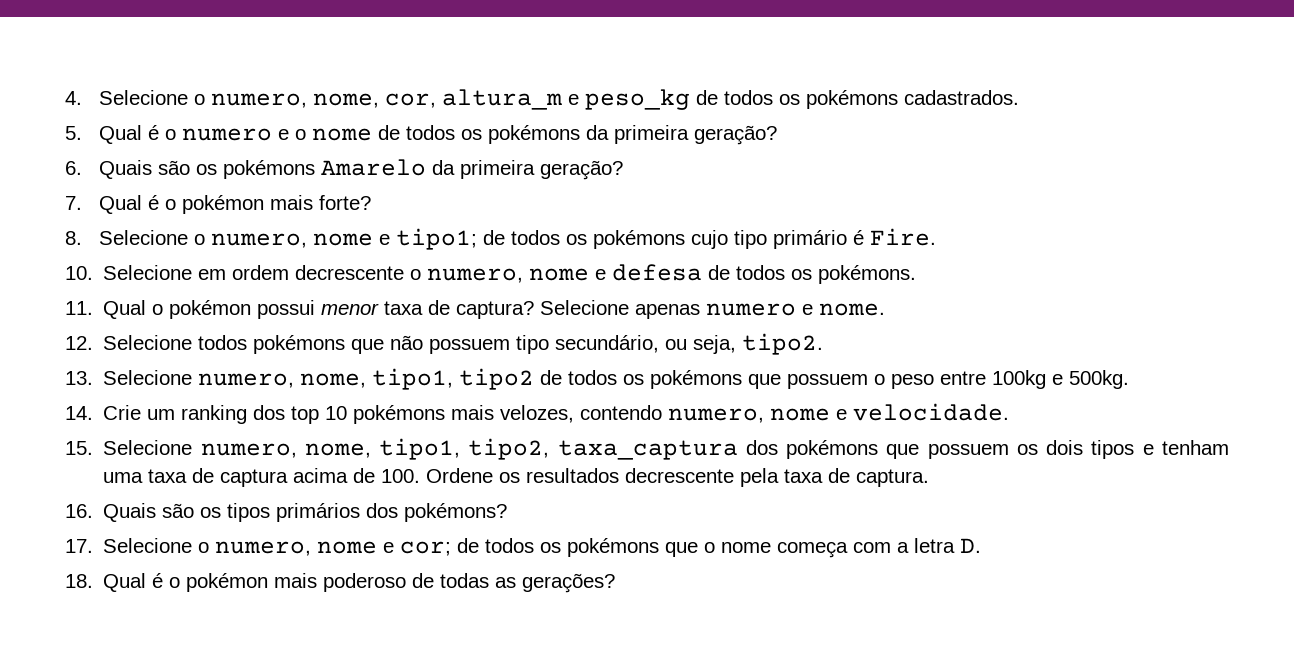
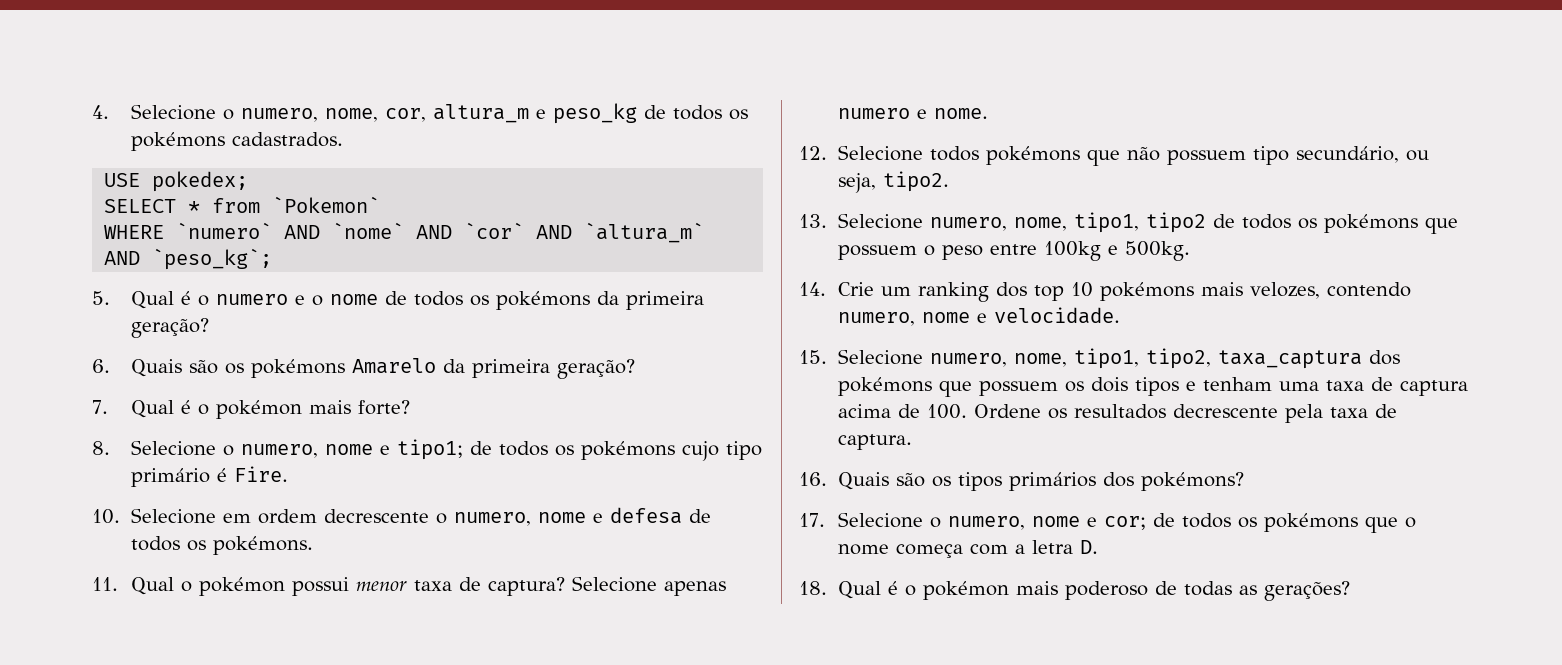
+ USE pokedex;
+ SELECT * from `Pokemon`
+ WHERE `numero` AND `nome` AND `cor` AND `altura_m` AND `peso_kg`;

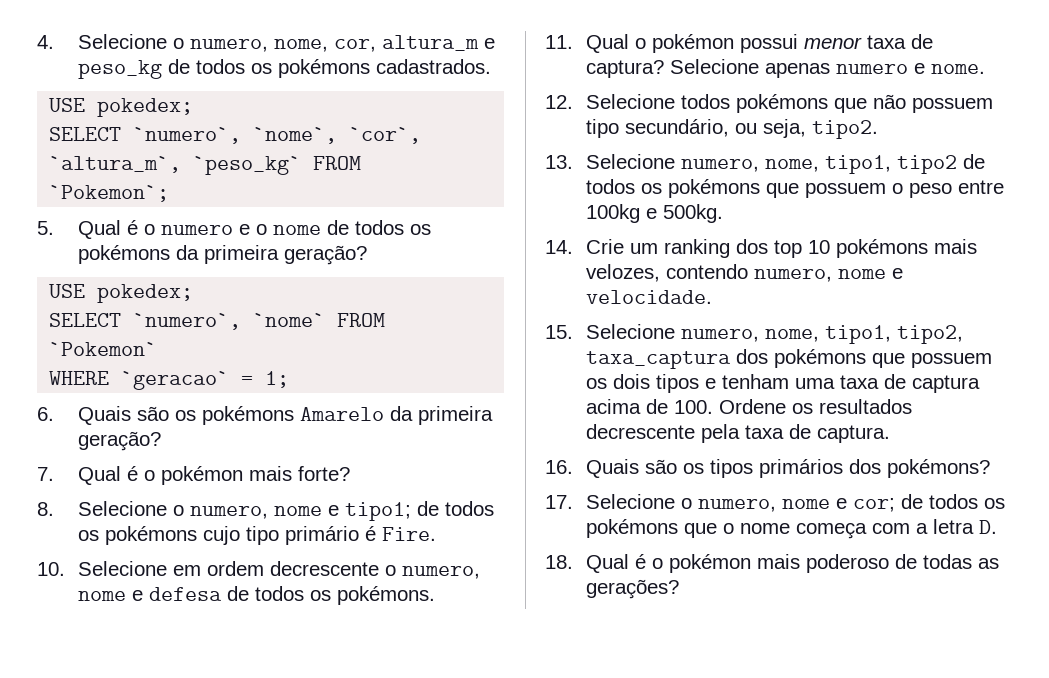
- SELECT * from `Pokemon`
- WHERE `numero` AND `nome` AND `cor` AND `altura_m` AND `peso_kg`;
+ SELECT `numero`, `nome`, `cor`, `altura_m`, `peso_kg` FROM `Pokemon`;
  5. Qual é o numero e o nome de todos os pokémons da primeira geração?
+ USE pokedex;
+ SELECT `numero`, `nome` FROM `Pokemon`
+ WHERE `geracao` = 1;

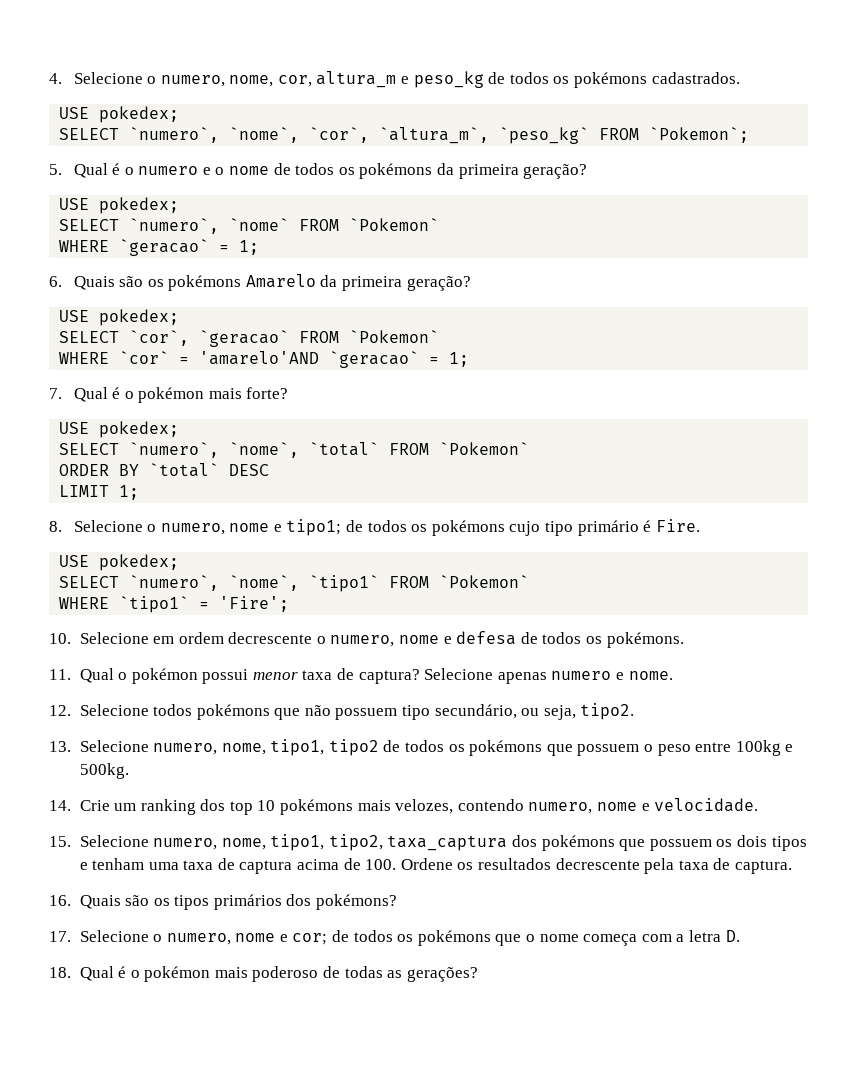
  6. Quais são os pokémons Amarelo da primeira geração?
+ USE pokedex;
+ SELECT `cor`, `geracao` FROM `Pokemon`
+ WHERE `cor` = 'amarelo'AND `geracao` = 1;
  7. Qual é o pokémon mais forte?
+ USE pokedex;
+ SELECT `numero`, `nome`, `total` FROM `Pokemon`
+ ORDER BY `total` DESC
+ LIMIT 1;
  8. Selecione o numero, nome e tipo1; de todos os pokémons cujo tipo primário é Fire.
+ USE pokedex;
+ SELECT `numero`, `nome`, `tipo1` FROM `Pokemon`
+ WHERE `tipo1` = 'Fire';

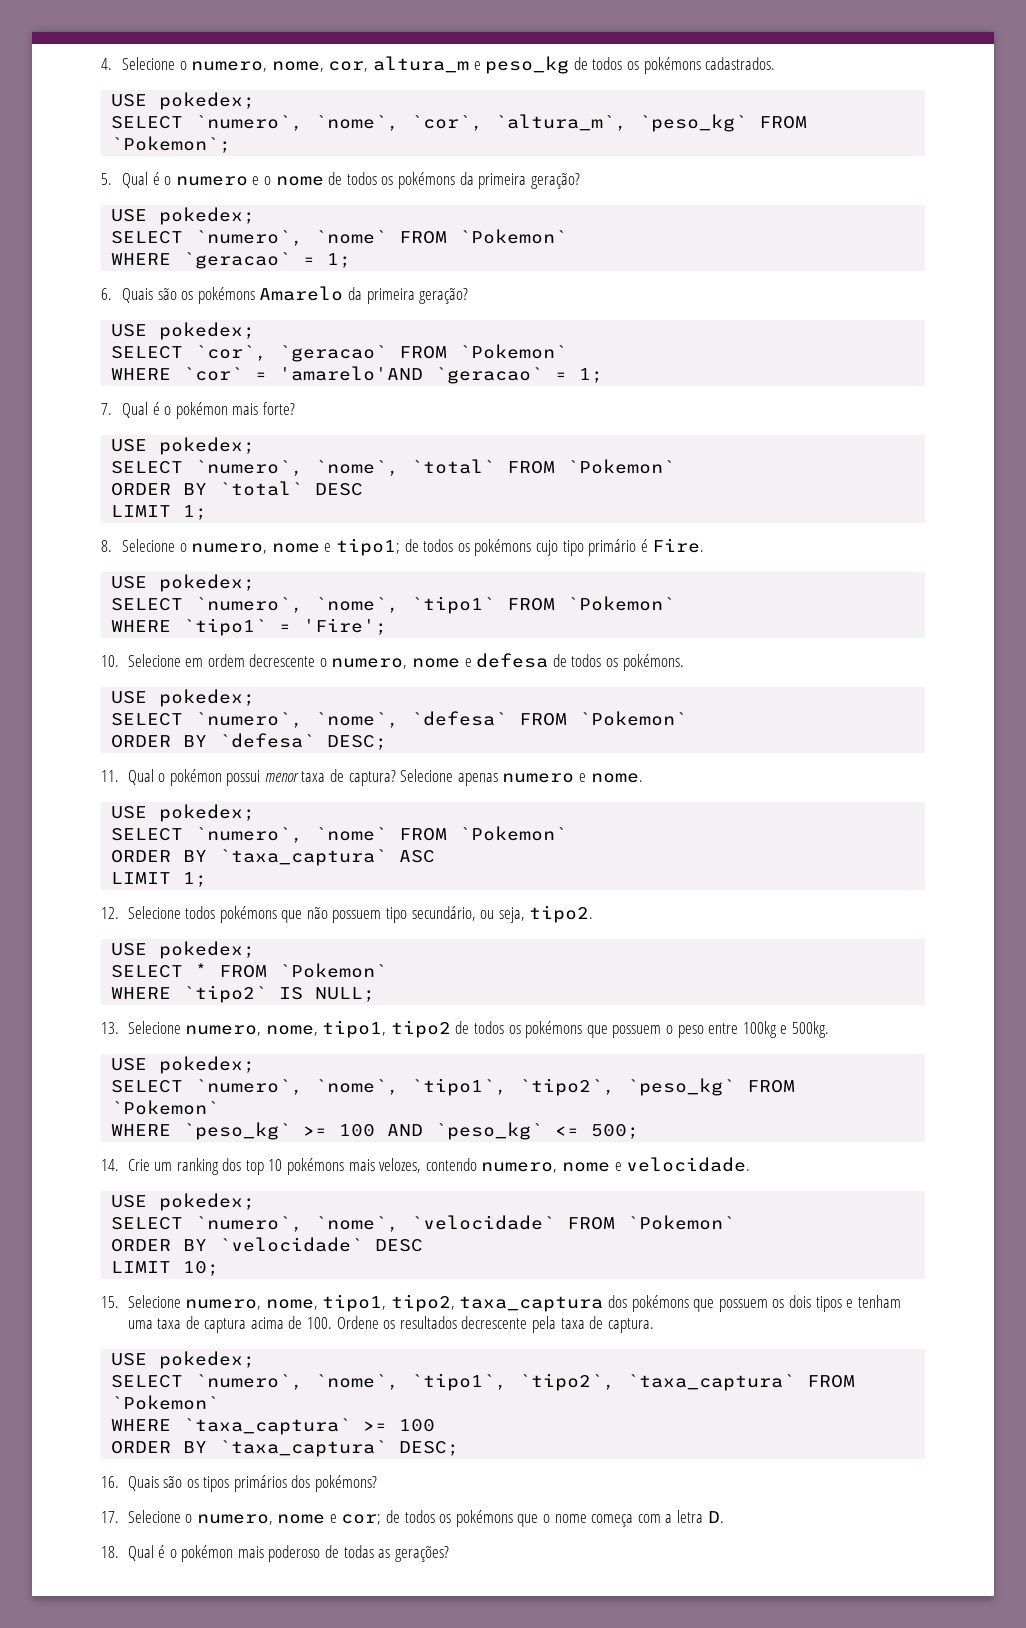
  10. Selecione em ordem decrescente o numero, nome e defesa de todos os pokémons.
+ USE pokedex;
+ SELECT `numero`, `nome`, `defesa` FROM `Pokemon`
+ ORDER BY `defesa` DESC;
  Selecione apenas numero e nome.
+ USE pokedex;
+ SELECT `numero`, `nome` FROM `Pokemon`
+ ORDER BY `taxa_captura` ASC
+ LIMIT 1;
  12. Selecione todos pokémons que não possuem tipo secundário, ou seja, tipo2.
+ USE pokedex;
+ SELECT * FROM `Pokemon`
+ WHERE `tipo2` IS NULL;
  13. Selecione numero, nome, tipo1, tipo2 de todos os pokémons que possuem o peso entre 100kg e 500kg.
+ USE pokedex;
+ SELECT `numero`, `nome`, `tipo1`, `tipo2`, `peso_kg` FROM `Pokemon`
+ WHERE `peso_kg` >= 100 AND `peso_kg` <= 500;
  14. Crie um ranking dos top 10 pokémons mais velozes, contendo numero, nome e velocidade.
+ USE pokedex;
+ SELECT `numero`, `nome`, `velocidade` FROM `Pokemon`
+ ORDER BY `velocidade` DESC
+ LIMIT 10;
  15. Selecione numero, nome, tipo1, tipo2, taxa_captura dos pokémons que possuem os dois tipos e tenham uma taxa de captura acima de 100. Ordene os resultados decrescente pela taxa de captura.
+ USE pokedex;
+ SELECT `numero`, `nome`, `tipo1`, `tipo2`, `taxa_captura` FROM `Pokemon`
+ WHERE `taxa_captura` >= 100
+ ORDER BY `taxa_captura` DESC;

